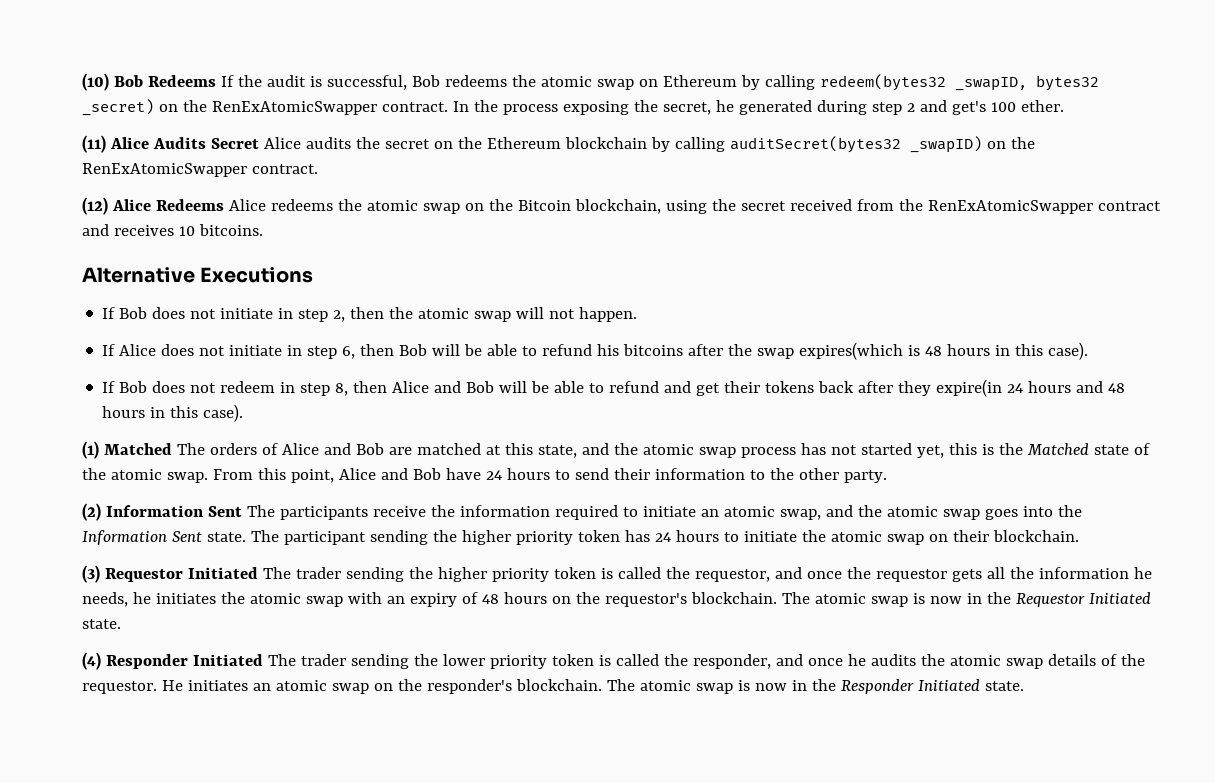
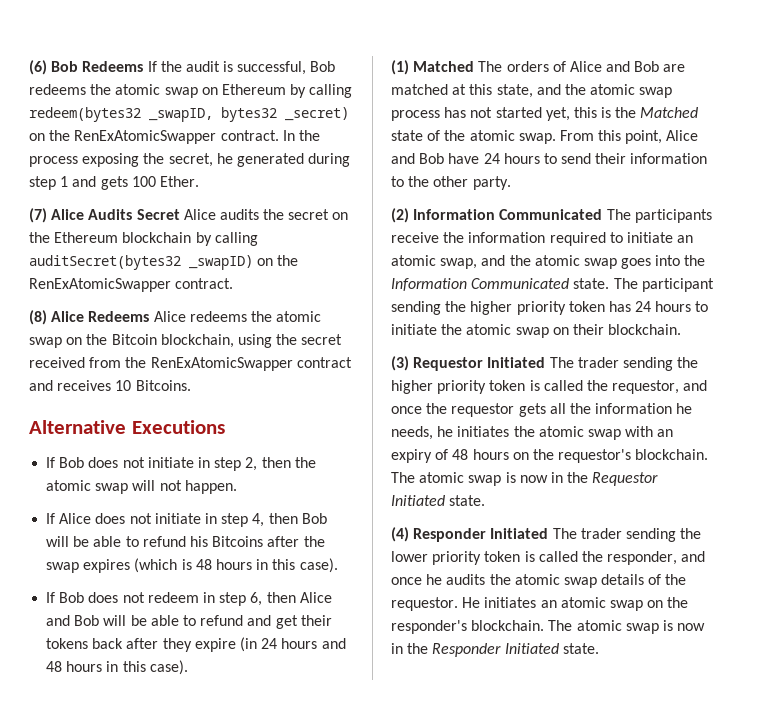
- (10) Bob Redeems If the audit is successful, Bob redeems the atomic swap on Ethereum by calling redeem(bytes32 _swapID, bytes32 _secret) on the RenExAtomicSwapper contract.
+ (6) Bob Redeems If the audit is successful, Bob redeems the atomic swap on Ethereum by calling redeem(bytes32 _swapID, bytes32 _secret) on the RenExAtomicSwapper contract.
- In the process exposing the secret, he generated during step 2 and get's 100 ether.
- (11) Alice Audits Secret Alice audits the secret on the Ethereum blockchain by calling auditSecret(bytes32 _swapID) on the RenExAtomicSwapper contract.
+ In the process exposing the secret, he generated during step 1 and gets 100 Ether.
+ (7) Alice Audits Secret Alice audits the secret on the Ethereum blockchain by calling auditSecret(bytes32 _swapID) on the RenExAtomicSwapper contract.
- (12) Alice Redeems Alice redeems the atomic swap on the Bitcoin blockchain, using the secret received from the RenExAtomicSwapper contract and receives 10 bitcoins.
+ (8) Alice Redeems Alice redeems the atomic swap on the Bitcoin blockchain, using the secret received from the RenExAtomicSwapper contract and receives 10 Bitcoins.
- If Alice does not initiate in step 6, then Bob will be able to refund his bitcoins after the swap expires(which is 48 hours in this case).
+ If Alice does not initiate in step 4, then Bob will be able to refund his Bitcoins after the swap expires (which is 48 hours in this case).
- If Bob does not redeem in step 8, then Alice and Bob will be able to refund and get their tokens back after they expire(in 24 hours and 48 hours in this case).
+ If Bob does not redeem in step 6, then Alice and Bob will be able to refund and get their tokens back after they expire (in 24 hours and 48 hours in this case).
- (2) Information Sent The participants receive the information required to initiate an atomic swap, and the atomic swap goes into the Information Sent state.
+ (2) Information Communicated The participants receive the information required to initiate an atomic swap, and the atomic swap goes into the Information Communicated state.

